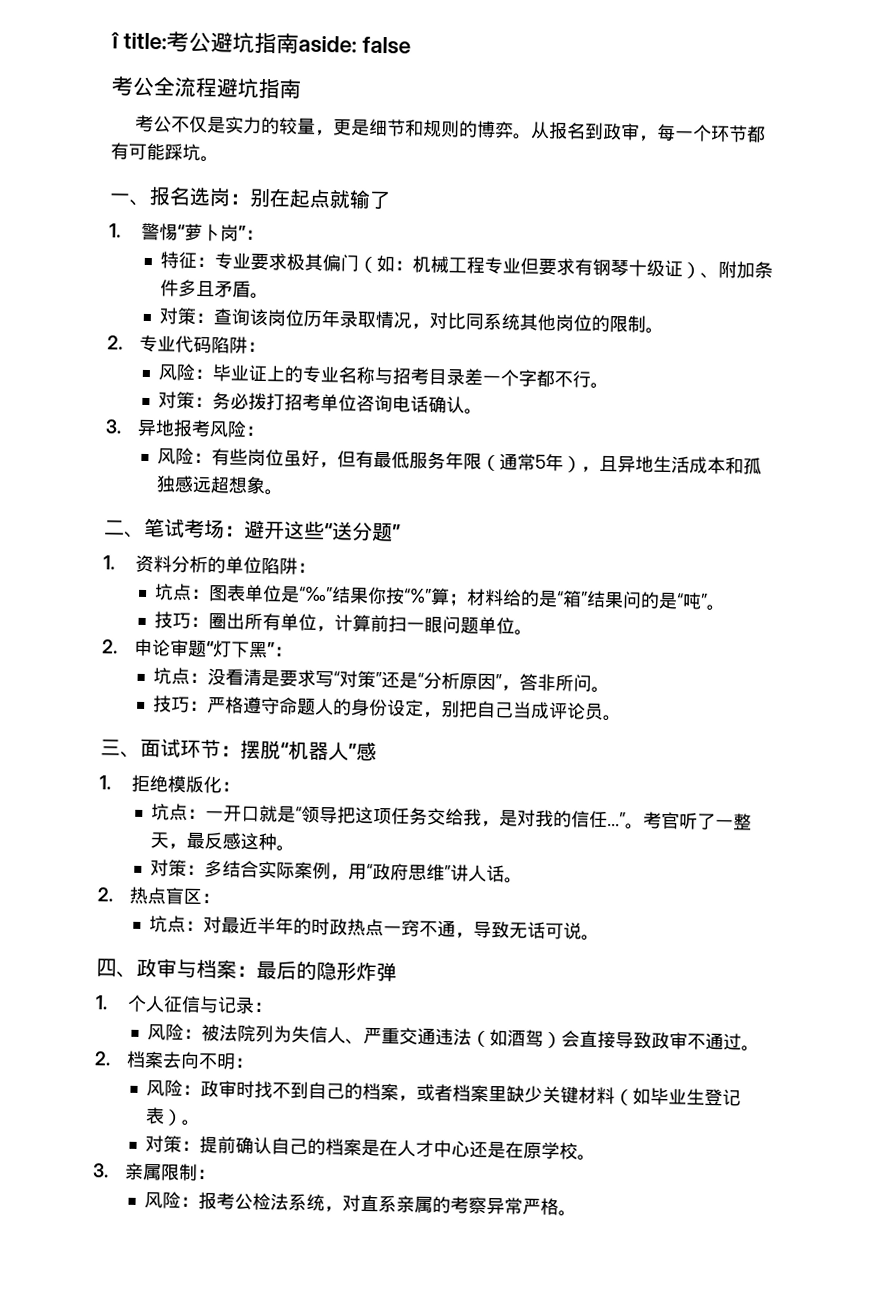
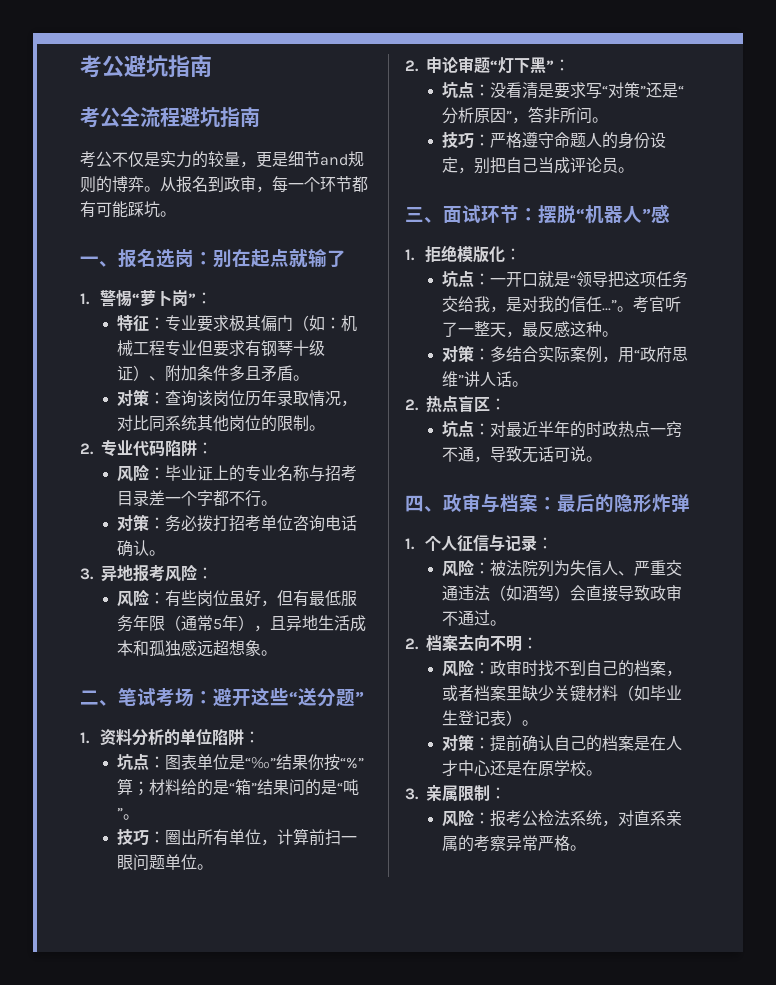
- î title:考公避坑指南aside: false
+ 考公避坑指南
- 考公不仅是实力的较量，更是细节和规则的博弈。
+ 考公不仅是实力的较量，更是细节and规则的博弈。

